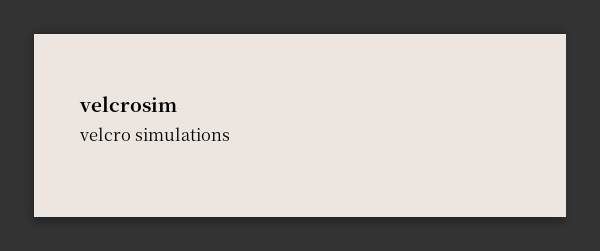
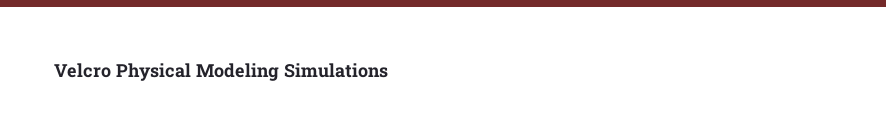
- velcrosim
- velcro simulations
+ Velcro Physical Modeling Simulations

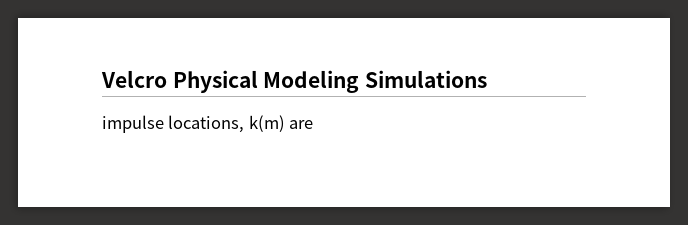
+ impulse locations, k(m) are

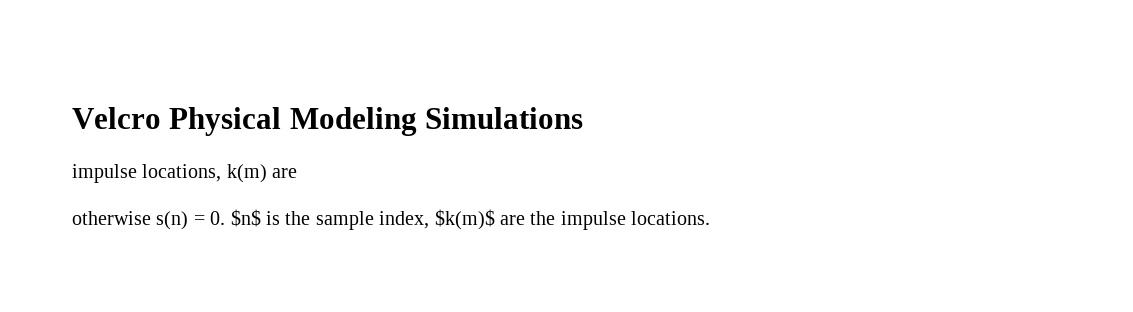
+ otherwise s(n) = 0. $n$ is the sample index, $k(m)$ are the impulse locations.

